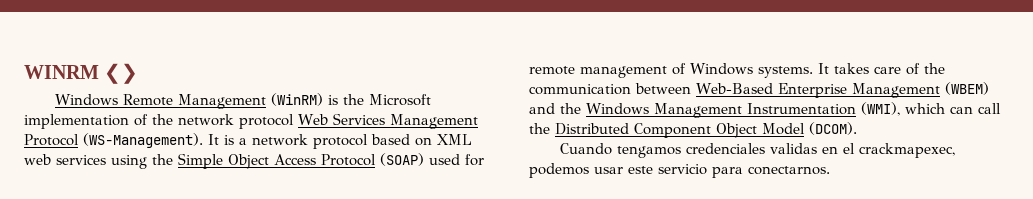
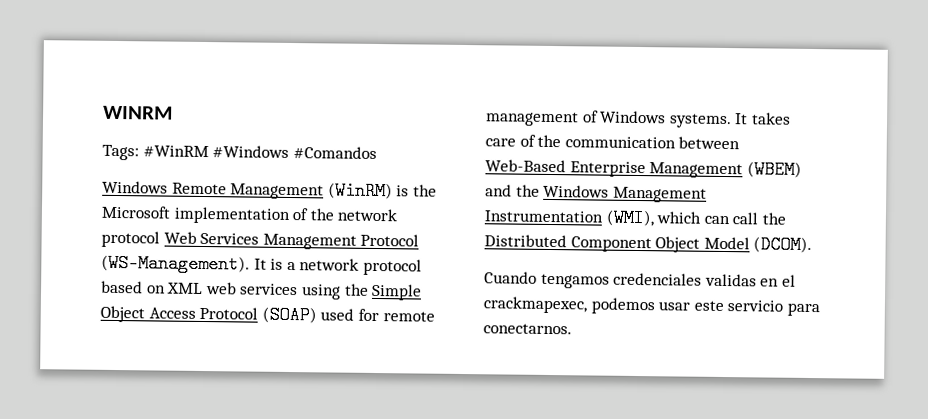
- WINRM ❮❯
+ WINRM
+ Tags: #WinRM #Windows #Comandos

